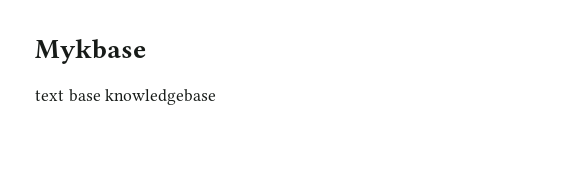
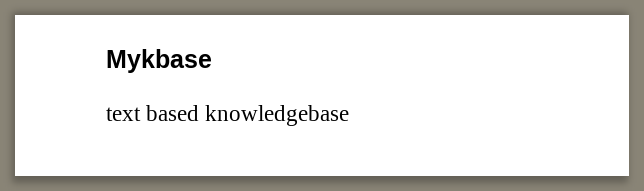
- text base knowledgebase
+ text based knowledgebase

